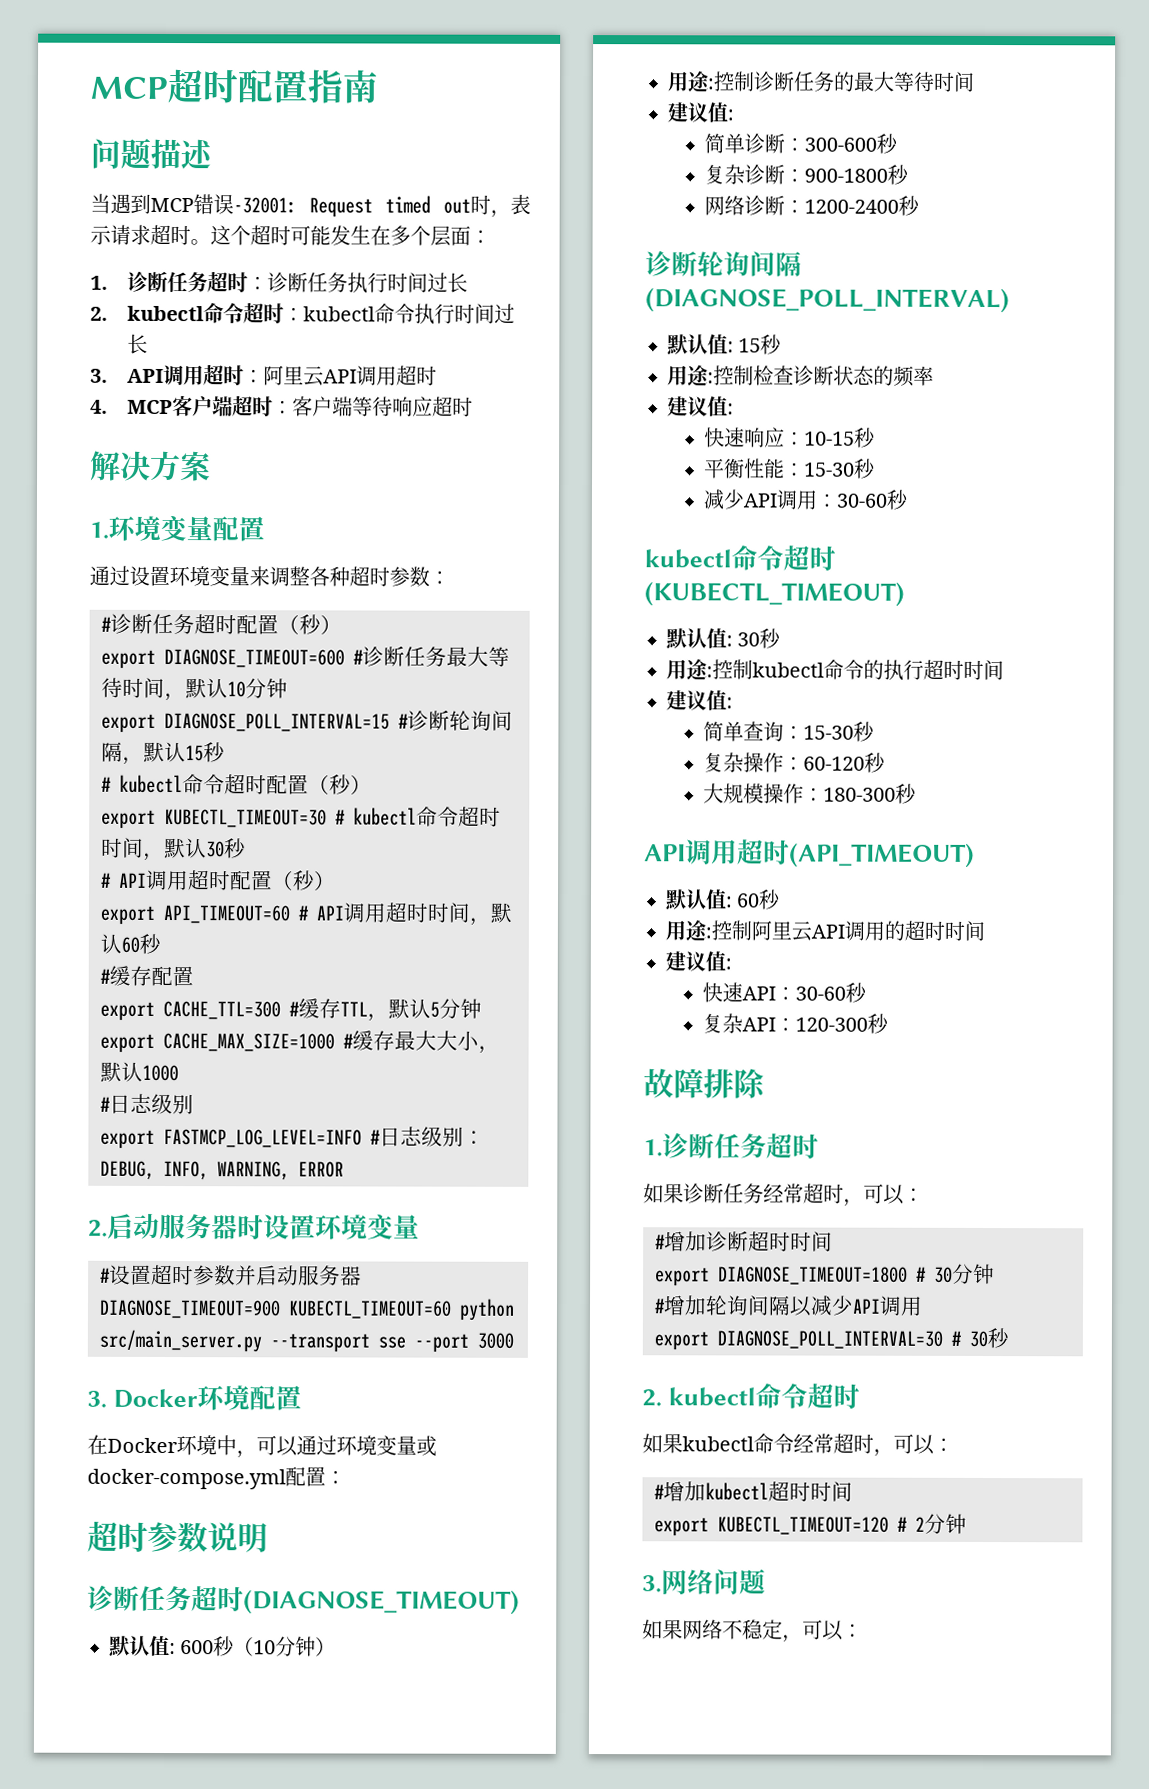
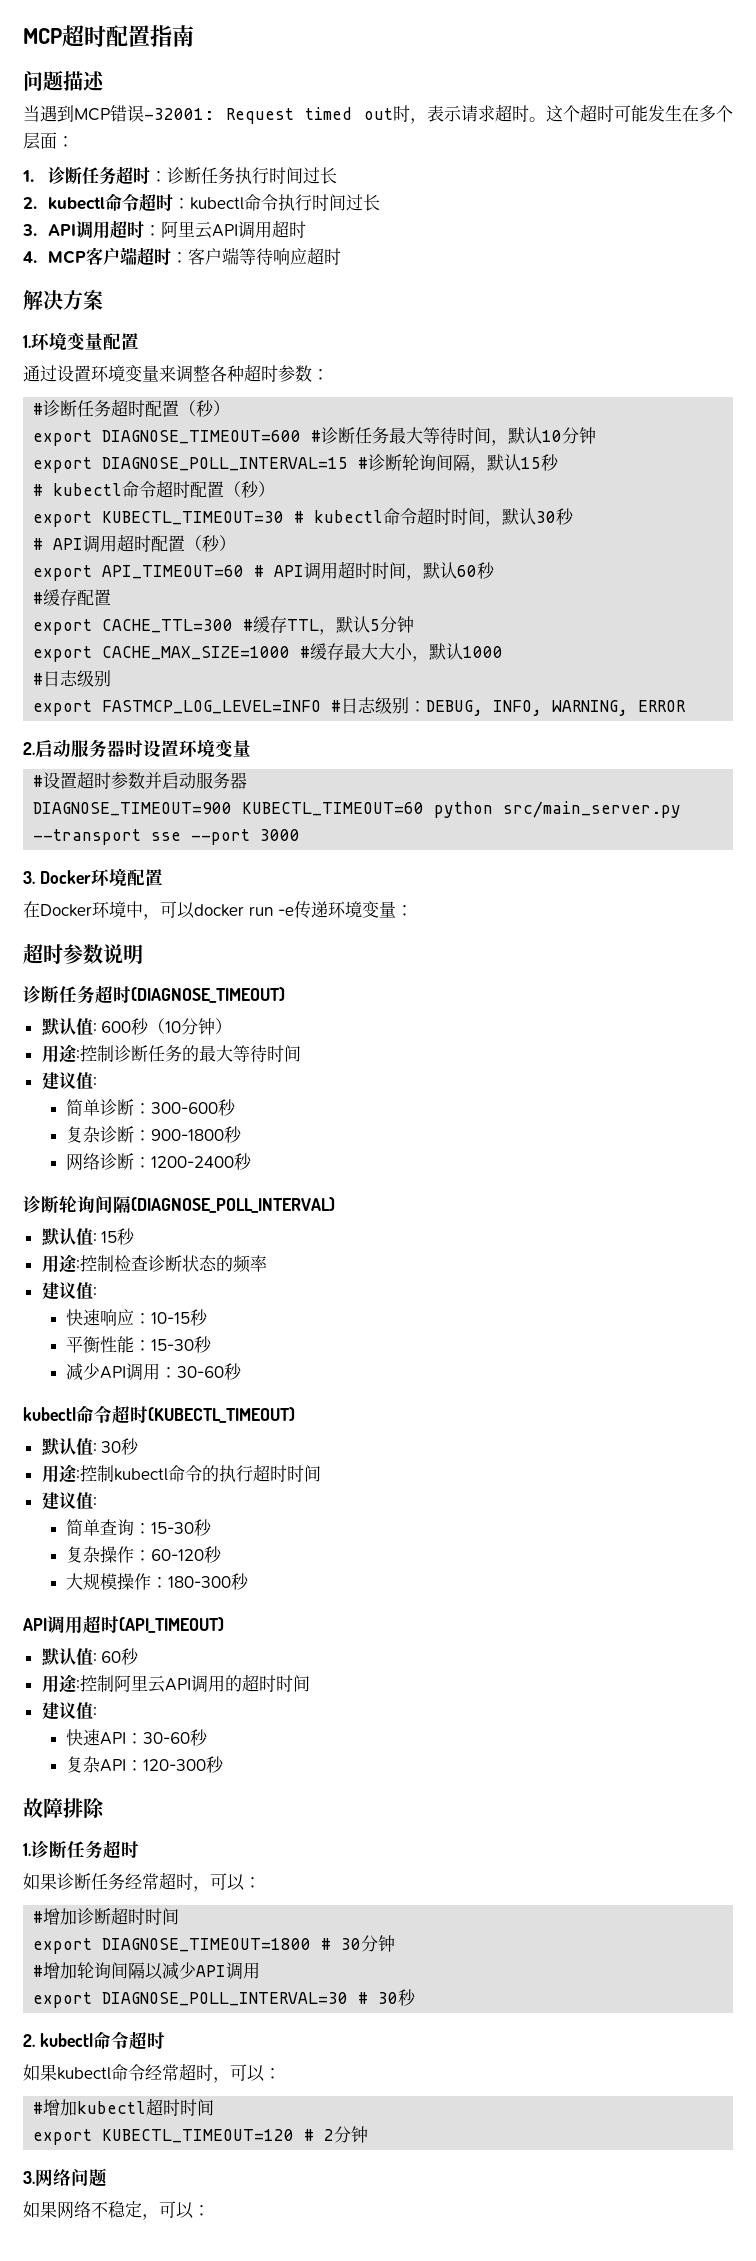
- 在Docker环境中，可以通过环境变量或docker-compose.yml配置：
+ 在Docker环境中，可以docker run -e传递环境变量：

